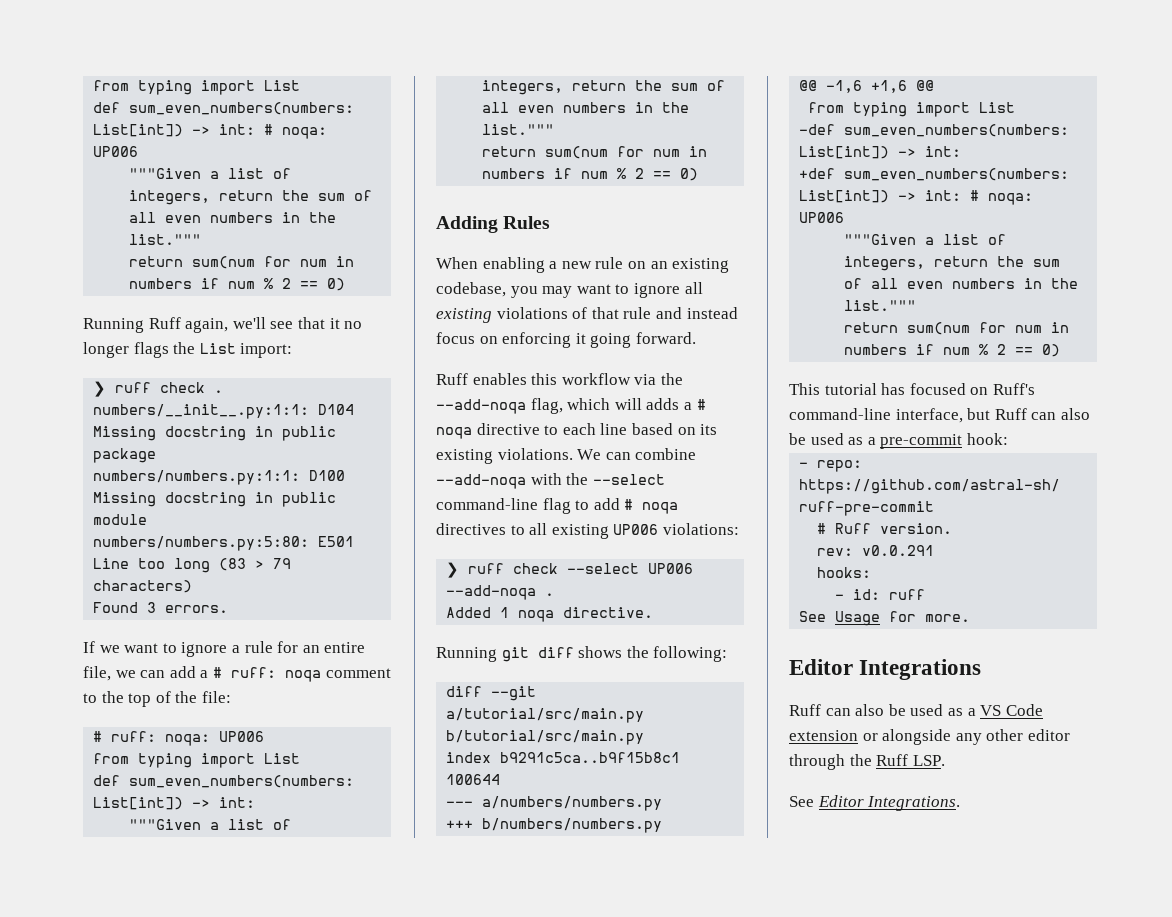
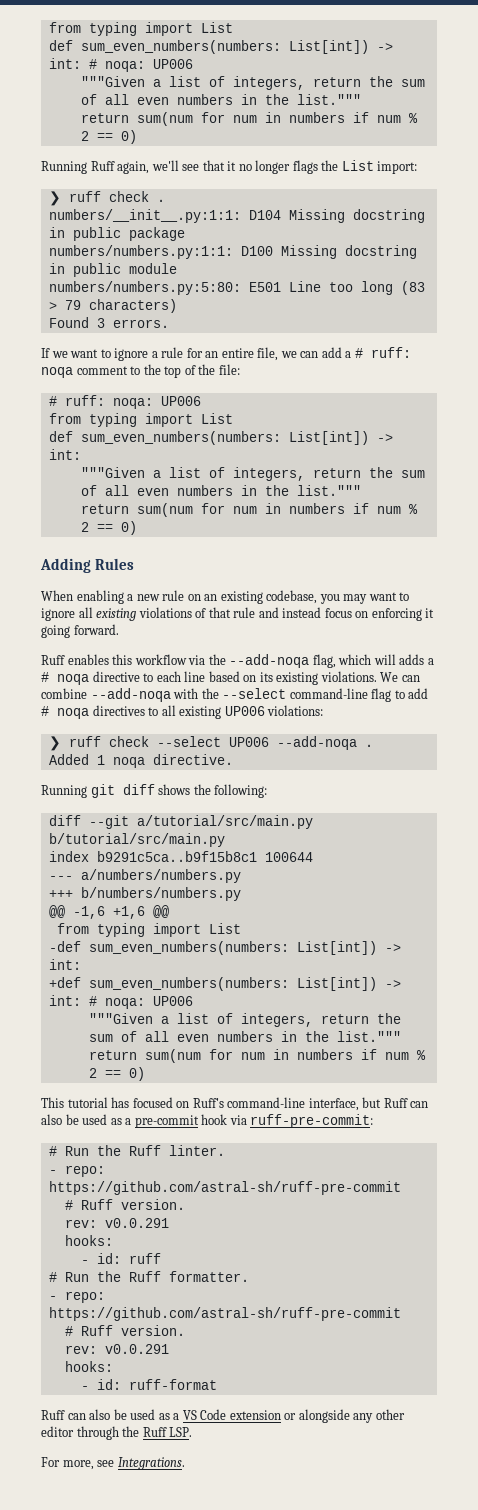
- This tutorial has focused on Ruff's command-line interface, but Ruff can also be used as a pre-commit hook:
+ This tutorial has focused on Ruff's command-line interface, but Ruff can also be used as a pre-commit hook via ruff-pre-commit:
+ # Run the Ruff linter.
- See Usage for more.
- Editor Integrations
+ # Run the Ruff formatter.
+ - repo: https://github.com/astral-sh/ruff-pre-commit
+ # Ruff version.
+ rev: v0.0.291
+ hooks:
+ - id: ruff-format
- See Editor Integrations.
+ For more, see Integrations.

